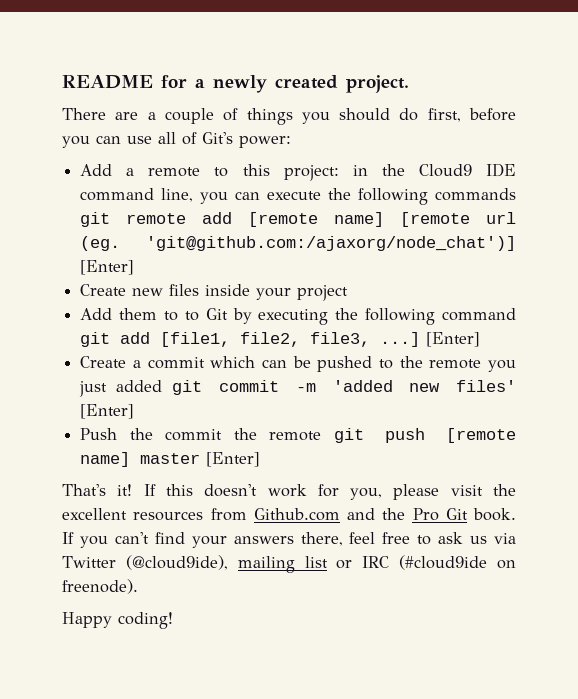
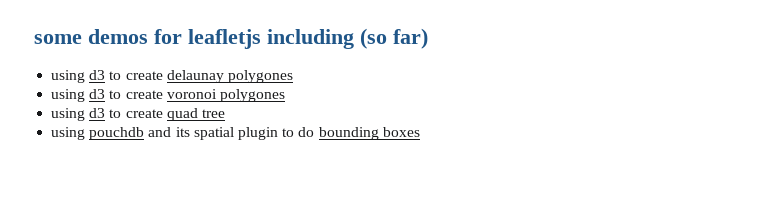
- README for a newly created project.
- There are a couple of things you should do first, before you can use all of Git's power:
- Add a remote to this project: in the Cloud9 IDE command line, you can execute the following commands git remote add [remote name] [remote url (eg. 'git@github.com:/ajaxorg/node_chat')] [Enter]
- Create new files inside your project
- Add them to to Git by executing the following command git add [file1, file2, file3, ...] [Enter]
- Create a commit which can be pushed to the remote you just added git commit -m 'added new files' [Enter]
- Push the commit the remote git push [remote name] master [Enter]
- That's it! If this doesn't work for you, please visit the excellent resources from Github.com and the Pro Git book. If you can't find your answers there, feel free to ask us via Twitter (@cloud9ide), mailing list or IRC (#cloud9ide on freenode).
- Happy coding!
+ some demos for leafletjs including (so far)
+ using d3 to create delaunay polygones
+ using d3 to create voronoi polygones
+ using d3 to create quad tree
+ using pouchdb and its spatial plugin to do bounding boxes

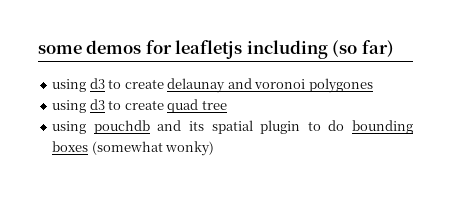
- using d3 to create delaunay polygones
- using d3 to create voronoi polygones
+ using d3 to create delaunay and voronoi polygones
- using pouchdb and its spatial plugin to do bounding boxes
+ using pouchdb and its spatial plugin to do bounding boxes (somewhat wonky)

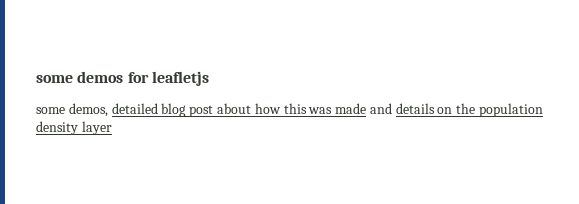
- some demos for leafletjs including (so far)
- using d3 to create delaunay and voronoi polygones
- using d3 to create quad tree
- using pouchdb and its spatial plugin to do bounding boxes (somewhat wonky)
+ some demos for leafletjs
+ some demos, detailed blog post about how this was made and details on the population density layer

